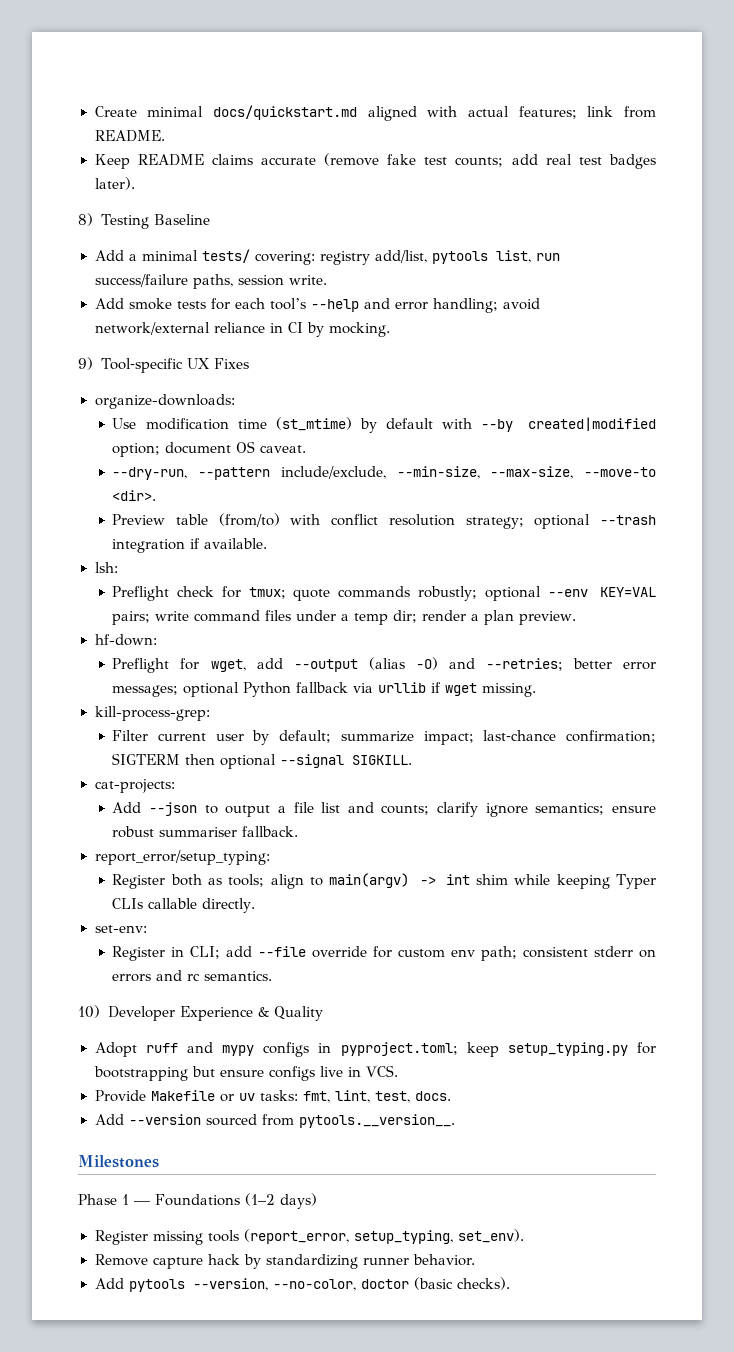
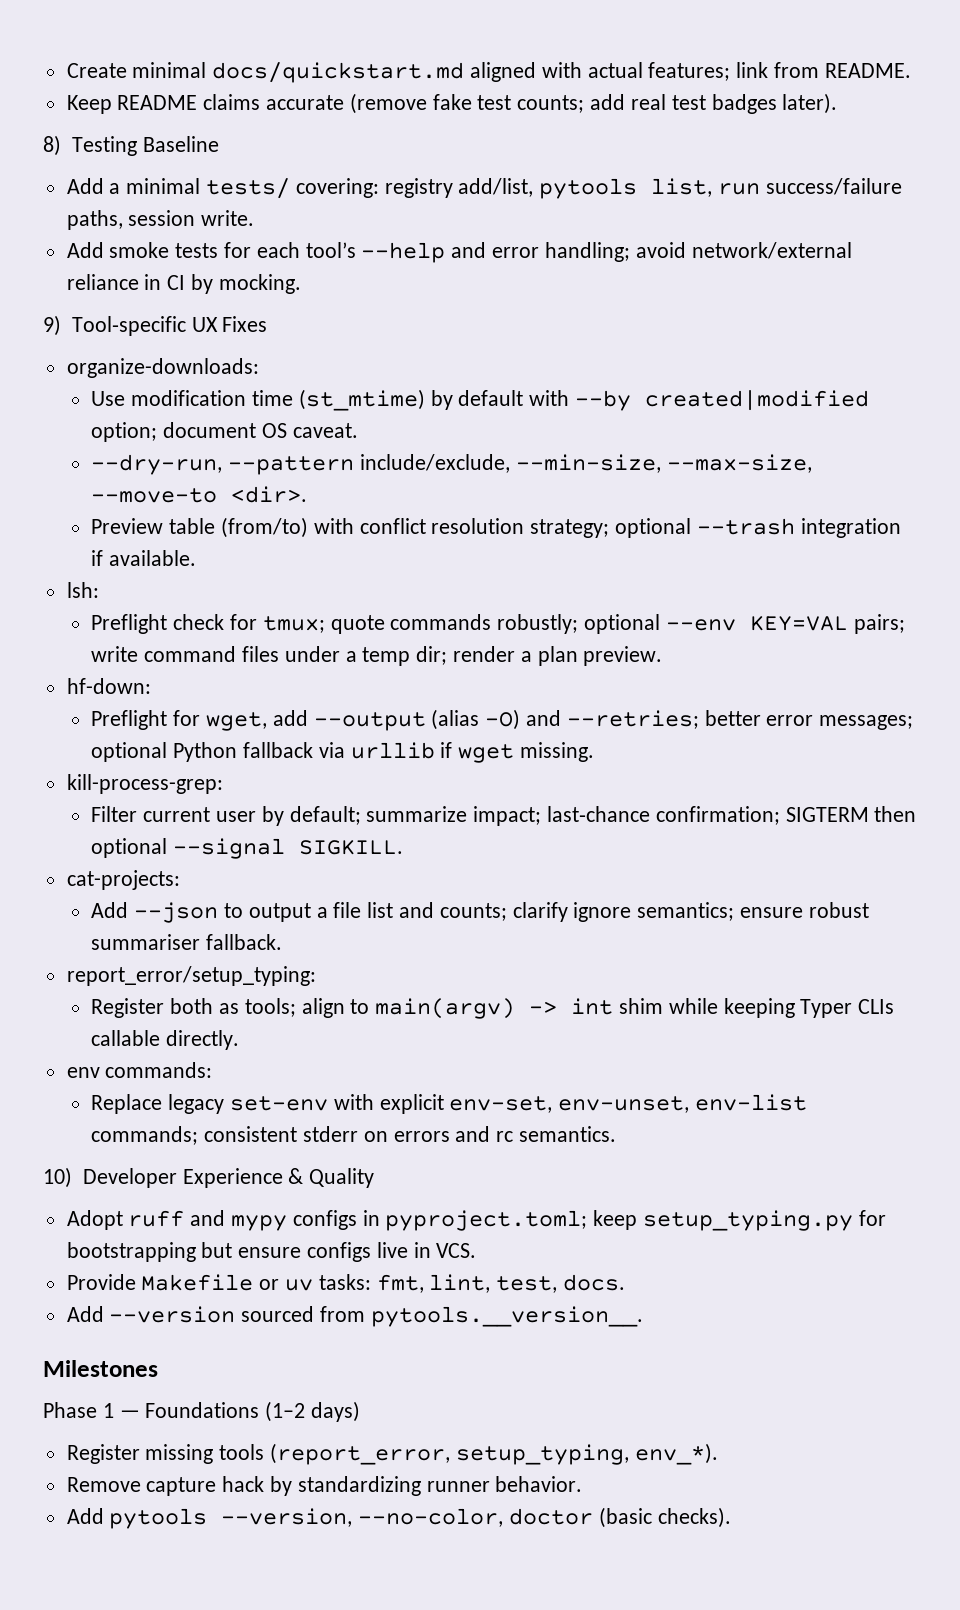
- set-env:
- Register in CLI; add --file override for custom env path; consistent stderr on errors and rc semantics.
+ env commands:
+ Replace legacy set-env with explicit env-set, env-unset, env-list commands; consistent stderr on errors and rc semantics.
- Register missing tools (report_error, setup_typing, set_env).
+ Register missing tools (report_error, setup_typing, env_*).

